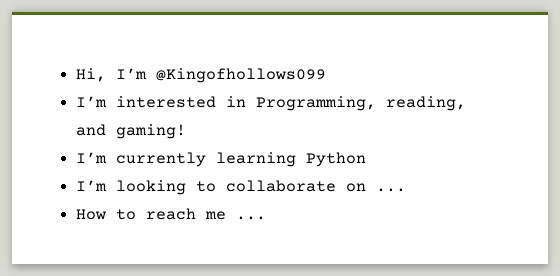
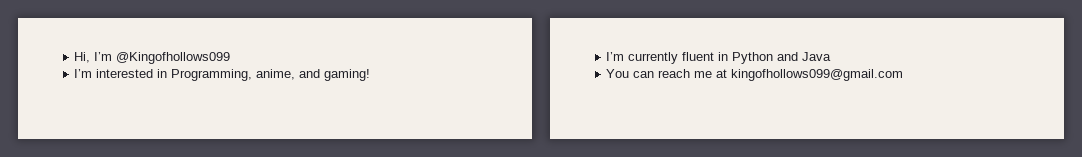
- I’m interested in Programming, reading, and gaming!
+ I’m interested in Programming, anime, and gaming!
- I’m currently learning Python
- I’m looking to collaborate on ...
- How to reach me ...
+ I’m currently fluent in Python and Java
+ You can reach me at kingofhollows099@gmail.com

